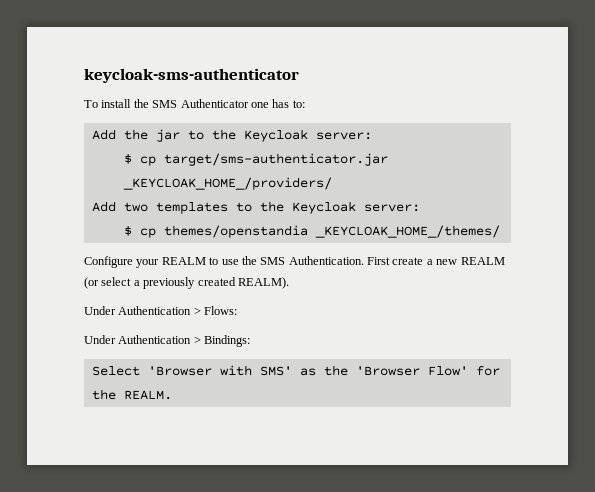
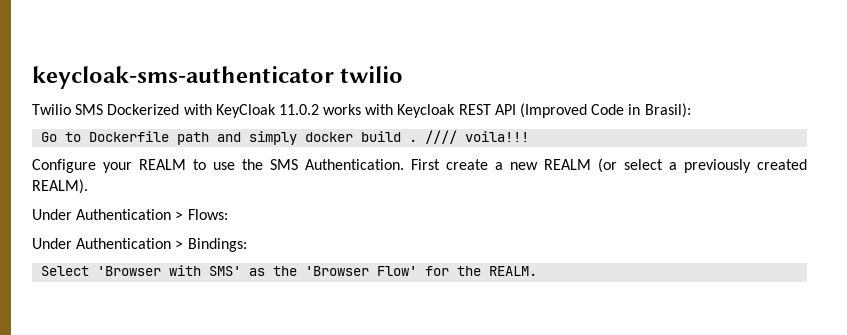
- keycloak-sms-authenticator
- To install the SMS Authenticator one has to:
- Add the jar to the Keycloak server:
- $ cp target/sms-authenticator.jar _KEYCLOAK_HOME_/providers/
- Add two templates to the Keycloak server:
- $ cp themes/openstandia _KEYCLOAK_HOME_/themes/
+ keycloak-sms-authenticator twilio
+ Twilio SMS Dockerized with KeyCloak 11.0.2 works with Keycloak REST API (Improved Code in Brasil):
+ Go to Dockerfile path and simply docker build . //// voila!!!

